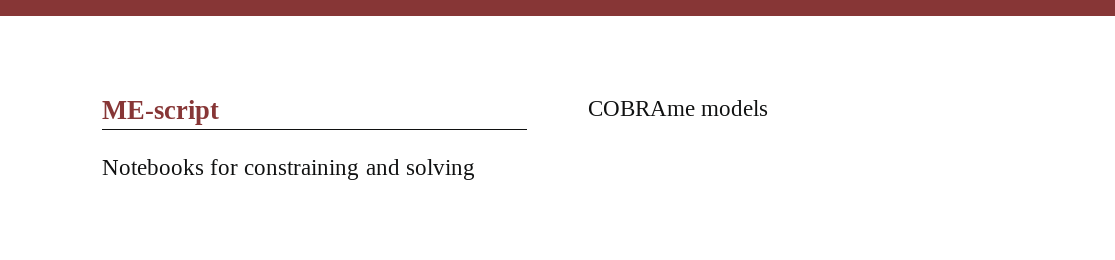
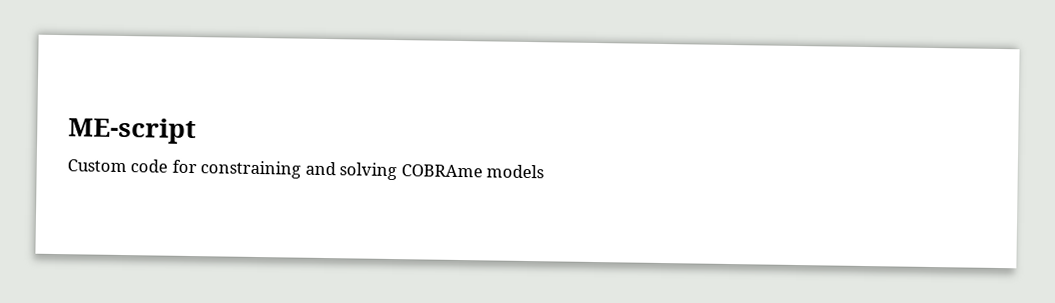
- Notebooks for constraining and solving COBRAme models
+ Custom code for constraining and solving COBRAme models

